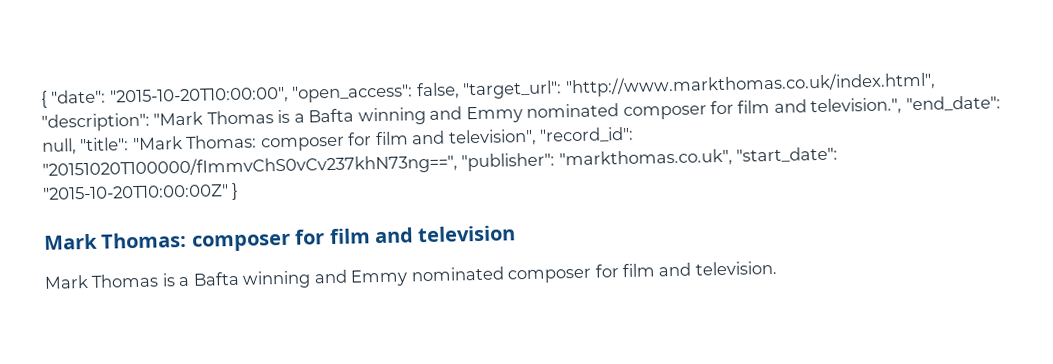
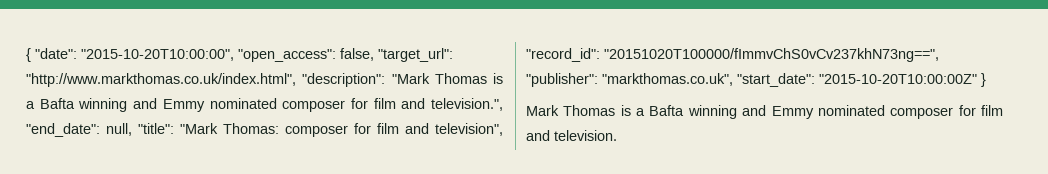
- Mark Thomas: composer for film and television

